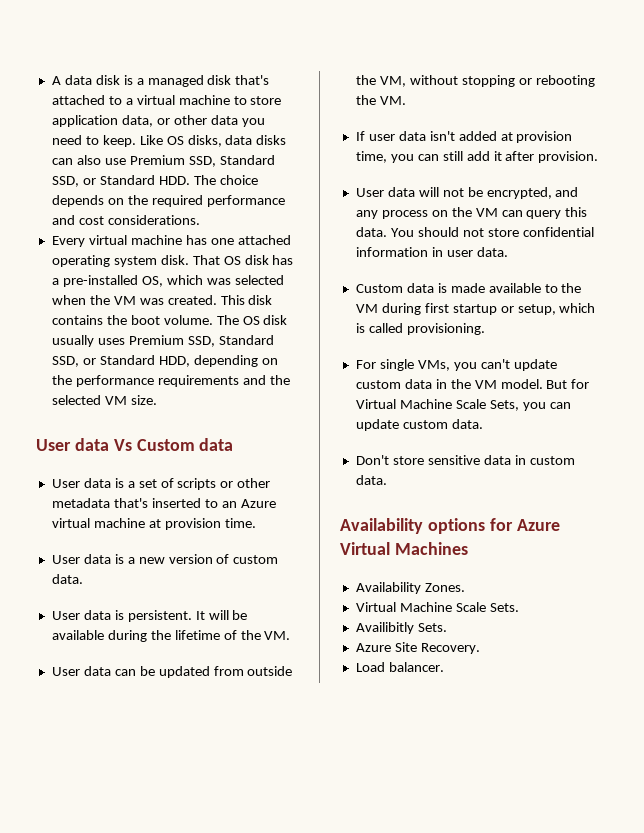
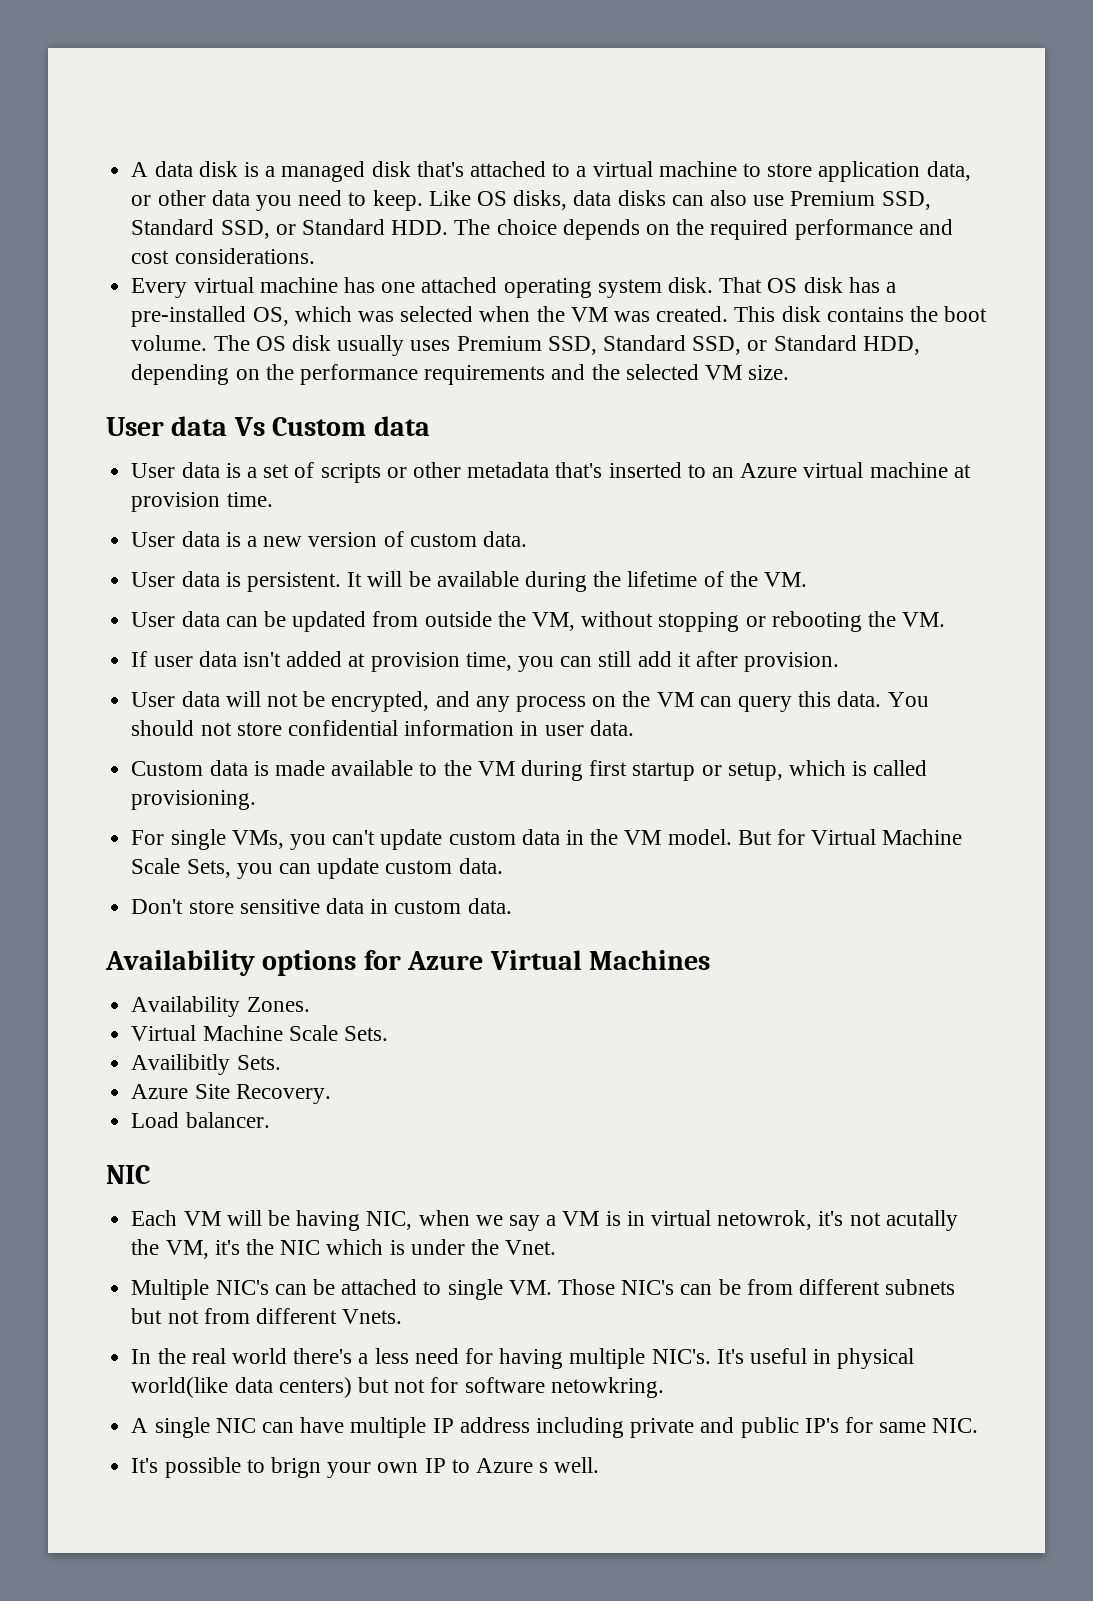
  Load balancer.
+ NIC
+ Each VM will be having NIC, when we say a VM is in virtual netowrok, it's not acutally the VM, it's the NIC which is under the Vnet.
+ Multiple NIC's can be attached to single VM. Those NIC's can be from different subnets but not from different Vnets.
+ In the real world there's a less need for having multiple NIC's. It's useful in physical world(like data centers) but not for software netowkring.
+ A single NIC can have multiple IP address including private and public IP's for same NIC.
+ It's possible to brign your own IP to Azure s well.

